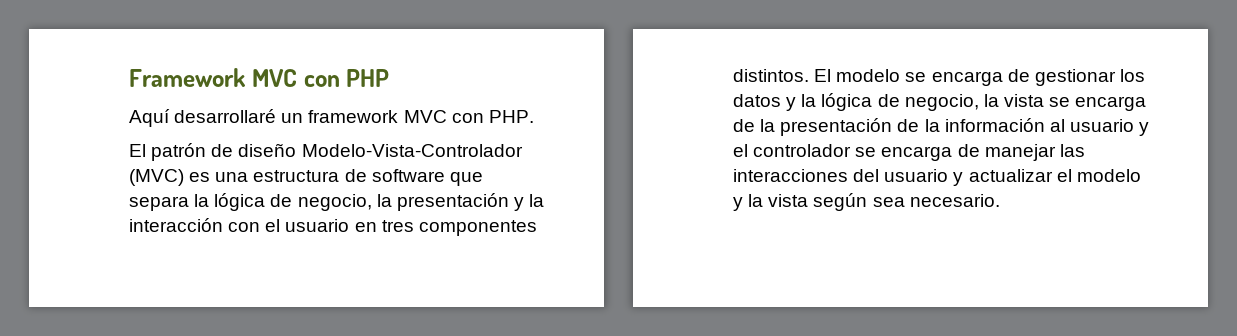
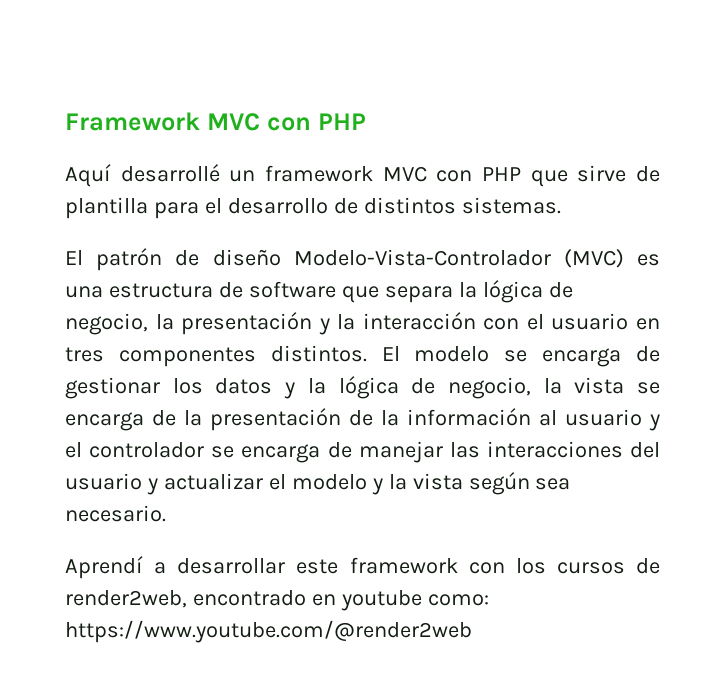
- Aquí desarrollaré un framework MVC con PHP.
+ Aquí desarrollé un framework MVC con PHP que sirve de plantilla para el desarrollo de distintos sistemas.
+ Aprendí a desarrollar este framework con los cursos de render2web, encontrado en youtube como: https://www.youtube.com/@render2web

